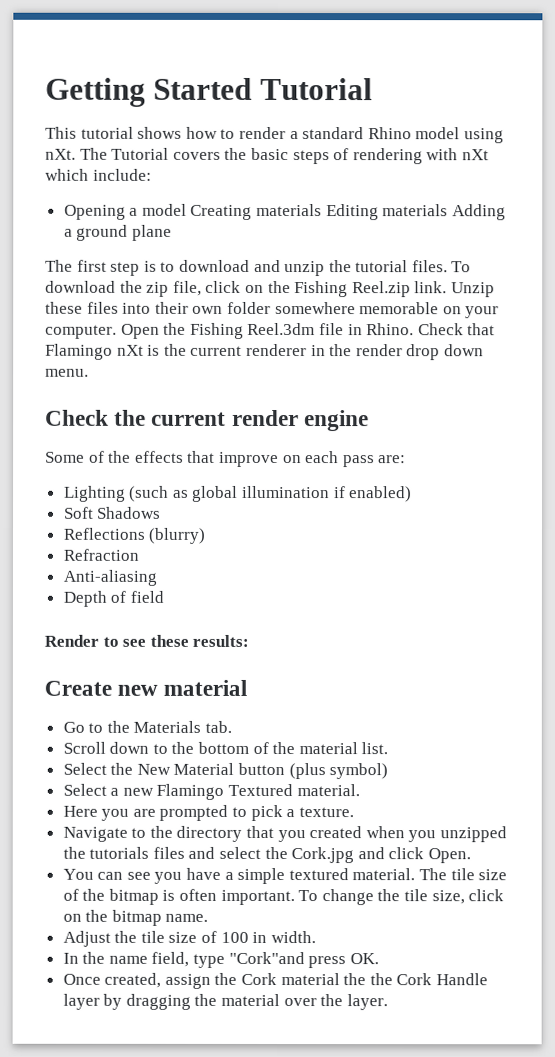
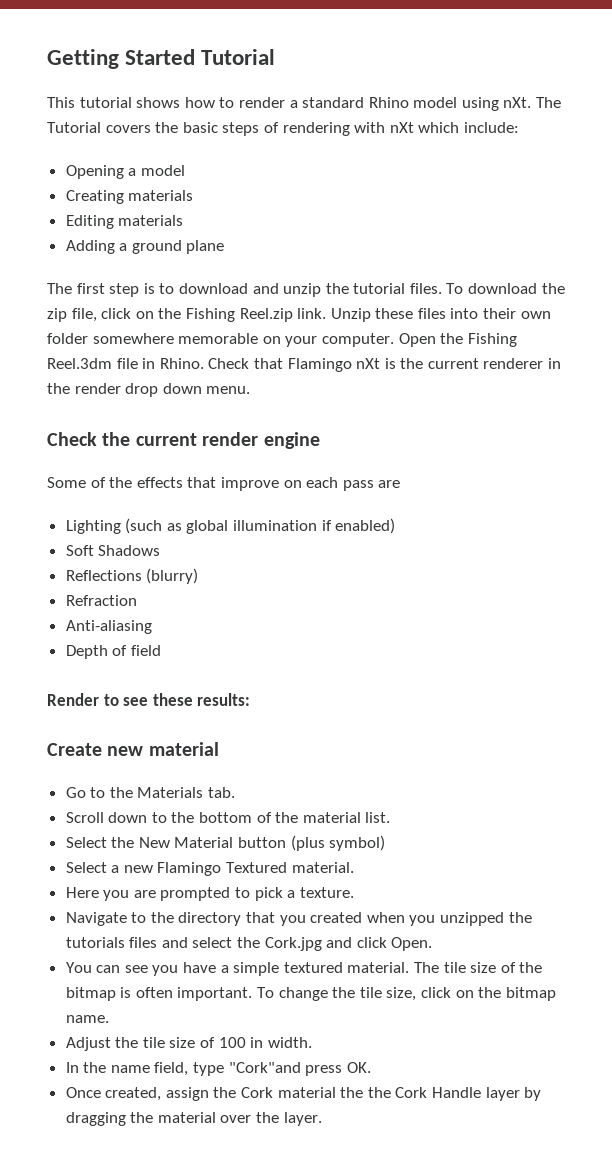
- Opening a model Creating materials Editing materials Adding a ground plane
+ Opening a model
+ Creating materials
+ Editing materials
+ Adding a ground plane
- Some of the effects that improve on each pass are:
+ Some of the effects that improve on each pass are

